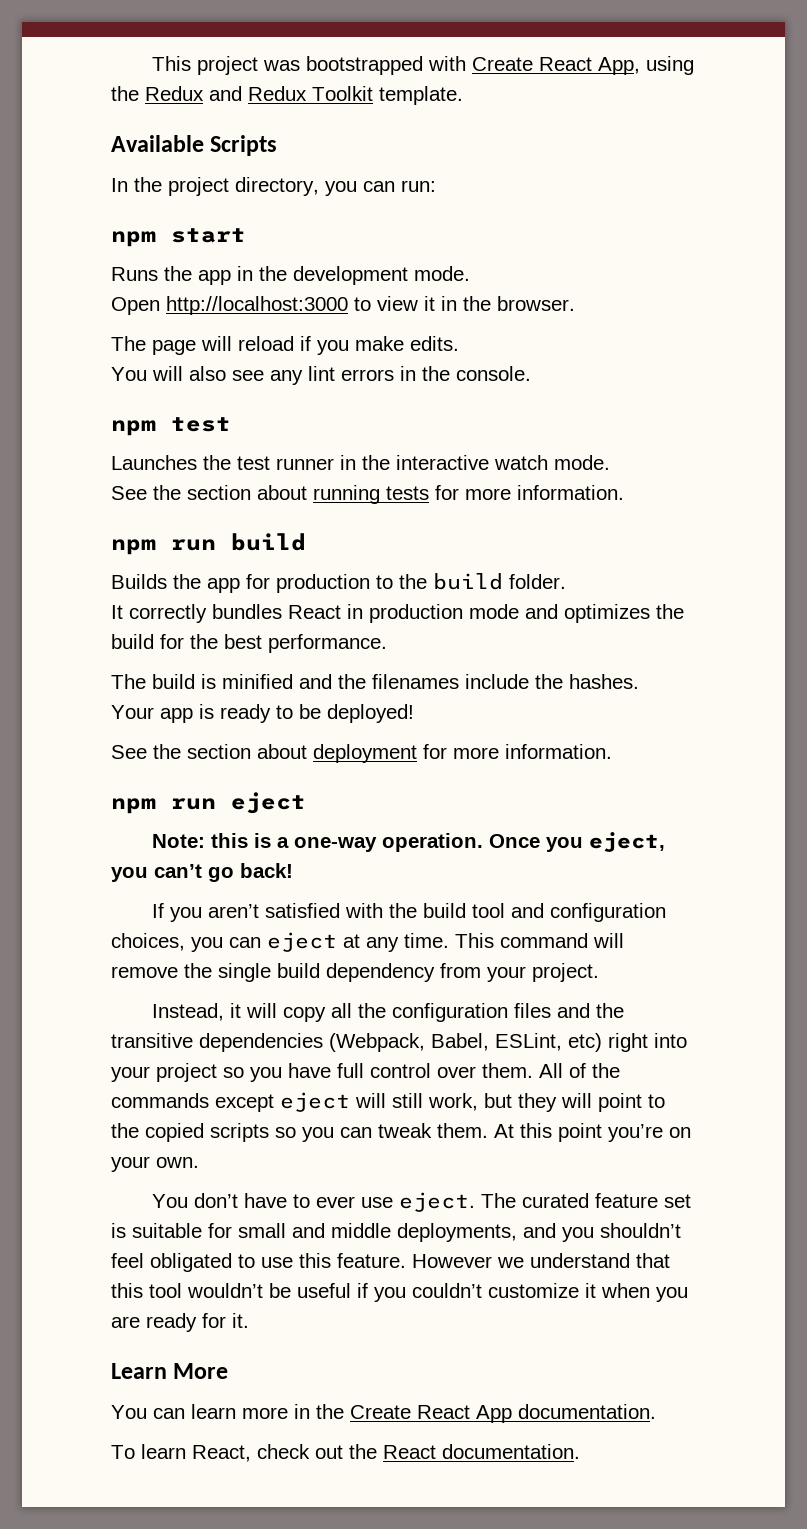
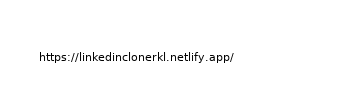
- This project was bootstrapped with Create React App, using the Redux and Redux Toolkit template.
- Available Scripts
- In the project directory, you can run:
- npm start
- Runs the app in the development mode.
- Open http://localhost:3000 to view it in the browser.
- The page will reload if you make edits.
- You will also see any lint errors in the console.
- npm test
- Launches the test runner in the interactive watch mode.
- See the section about running tests for more information.
- npm run build
- Builds the app for production to the build folder.
- It correctly bundles React in production mode and optimizes the build for the best performance.
- The build is minified and the filenames include the hashes.
- Your app is ready to be deployed!
- See the section about deployment for more information.
- npm run eject
- Note: this is a one-way operation. Once you eject, you can’t go back!
- If you aren’t satisfied with the build tool and configuration choices, you can eject at any time. This command will remove the single build dependency from your project.
- Instead, it will copy all the configuration files and the transitive dependencies (Webpack, Babel, ESLint, etc) right into your project so you have full control over them. All of the commands except eject will still work, but they will point to the copied scripts so you can tweak them. At this point you’re on your own.
- You don’t have to ever use eject. The curated feature set is suitable for small and middle deployments, and you shouldn’t feel obligated to use this feature. However we understand that this tool wouldn’t be useful if you couldn’t customize it when you are ready for it.
- Learn More
- You can learn more in the Create React App documentation.
- To learn React, check out the React documentation.
+ https://linkedinclonerkl.netlify.app/

